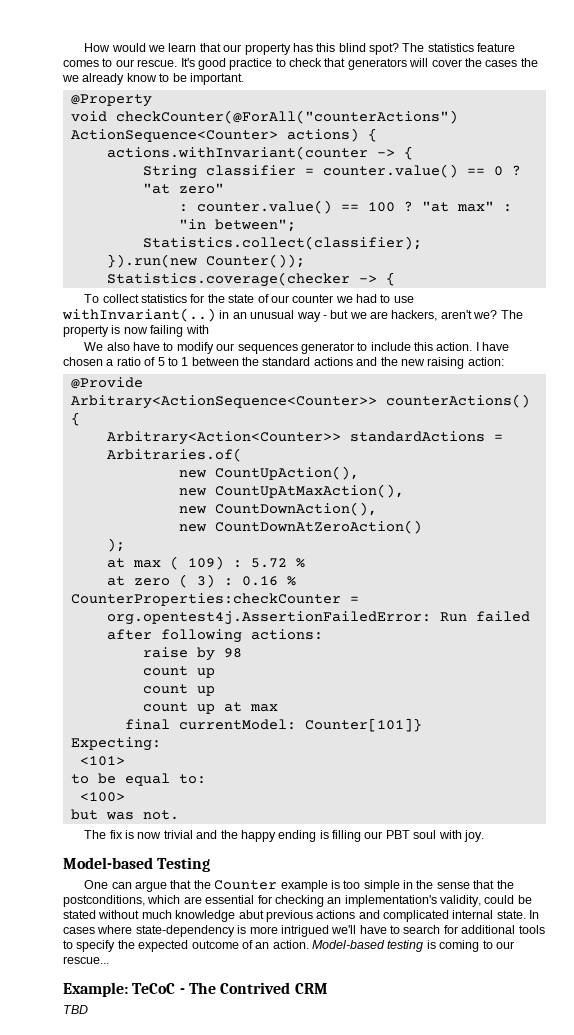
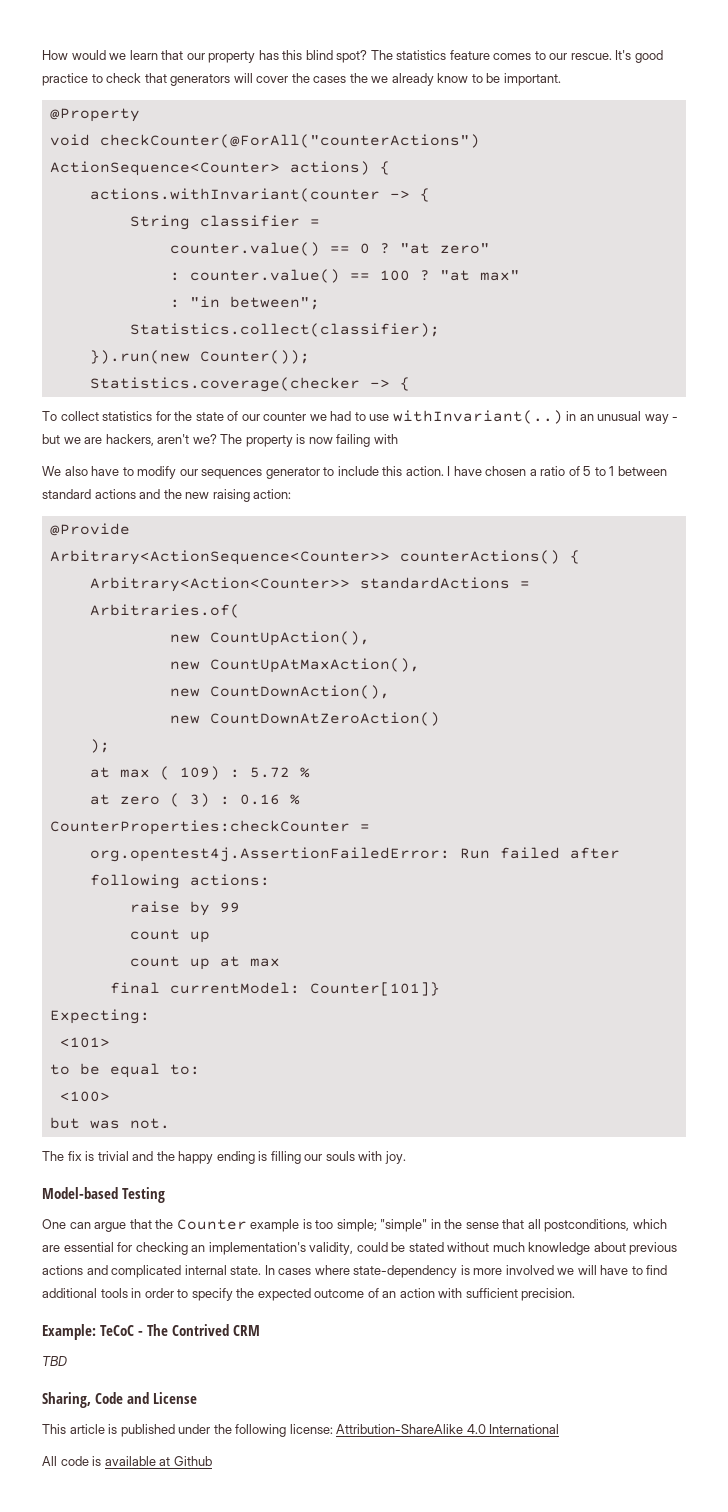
- String classifier = counter.value() == 0 ?
+ String classifier =
+ counter.value() == 0 ?
- "at max" : "in between";
+ "at max"
+ : "in between";
- I have chosen a ratio of 5 to 1 between the standard actions and the new raising action:
+ I have chosen a ratio of 5 to 1 between standard actions and the new raising action:
- raise by 98
- count up
+ raise by 99
- The fix is now trivial and the happy ending is filling our PBT soul with joy.
+ The fix is trivial and the happy ending is filling our souls with joy.
- One can argue that the Counter example is too simple in the sense that the postconditions, which are essential for checking an implementation's validity, could be stated without much knowledge abut previous actions and complicated internal state.
+ One can argue that the Counter example is too simple; "simple" in the sense that all postconditions, which are essential for checking an implementation's validity, could be stated without much knowledge about previous actions and complicated internal state.
- In cases where state-dependency is more intrigued we'll have to search for additional tools to specify the expected outcome of an action. Model-based testing is coming to our rescue...
+ In cases where state-dependency is more involved we will have to find additional tools in order to specify the expected outcome of an action with sufficient precision.
+ Sharing, Code and License
+ This article is published under the following license: Attribution-ShareAlike 4.0 International
+ All code is available at Github

